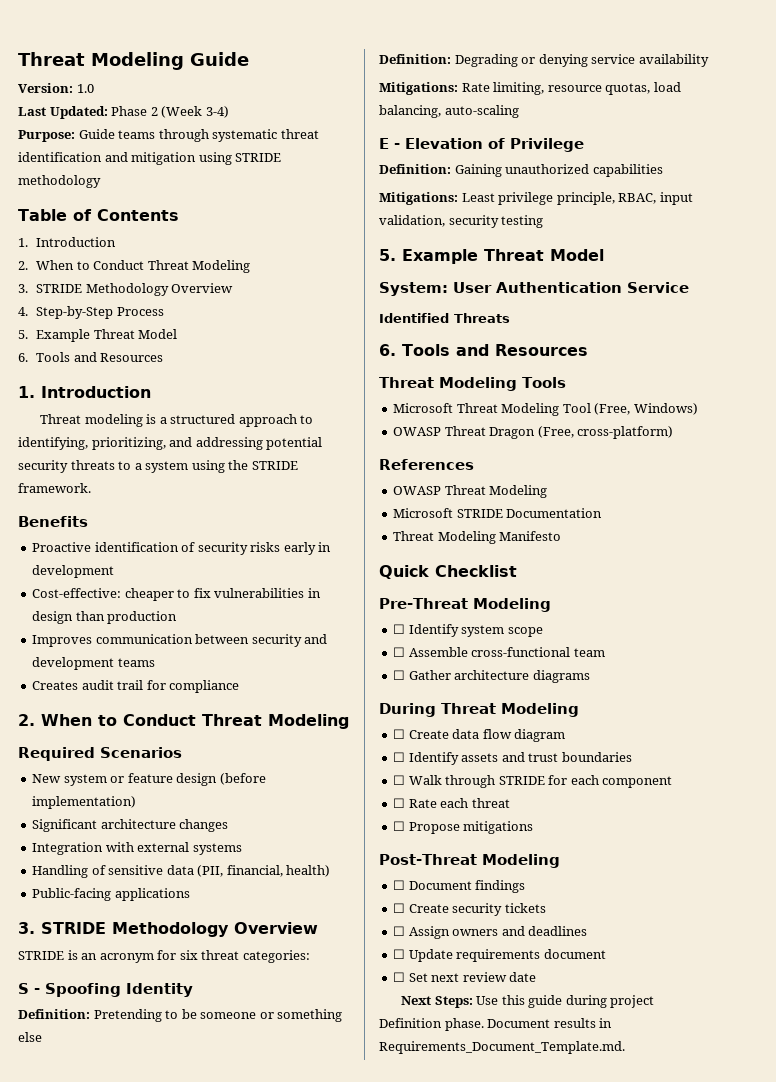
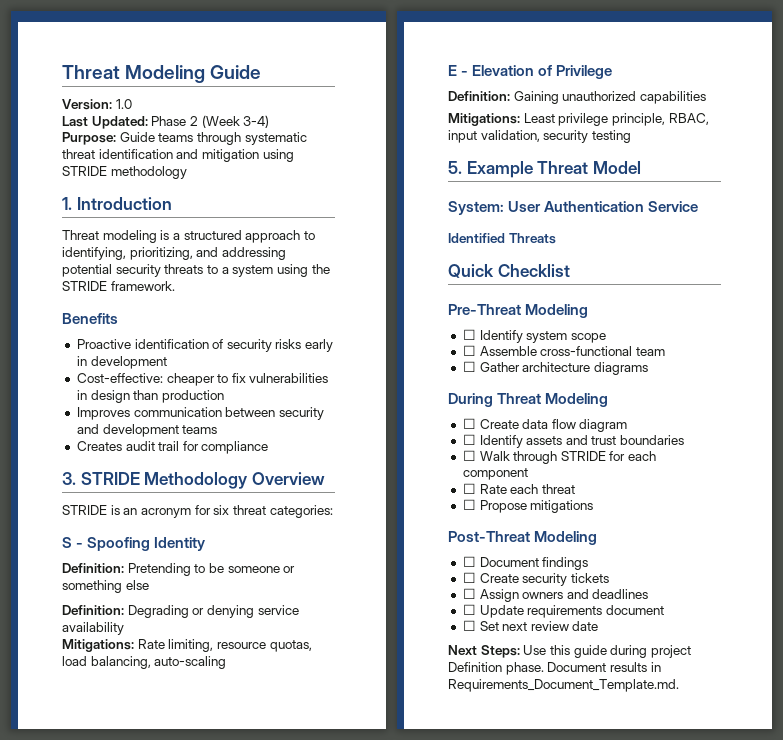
- Table of Contents
- 1. Introduction
- 2. When to Conduct Threat Modeling
- 3. STRIDE Methodology Overview
- 4. Step-by-Step Process
- 5. Example Threat Model
- 6. Tools and Resources
  Creates audit trail for compliance
- 2. When to Conduct Threat Modeling
- Required Scenarios
- New system or feature design (before implementation)
- Significant architecture changes
- Integration with external systems
- Handling of sensitive data (PII, financial, health)
- Public-facing applications
  Identified Threats
- 6. Tools and Resources
- Threat Modeling Tools
- Microsoft Threat Modeling Tool (Free, Windows)
- OWASP Threat Dragon (Free, cross-platform)
- References
- OWASP Threat Modeling
- Microsoft STRIDE Documentation
- Threat Modeling Manifesto

